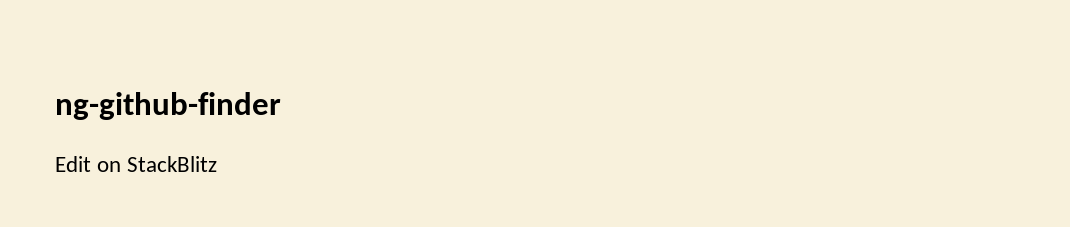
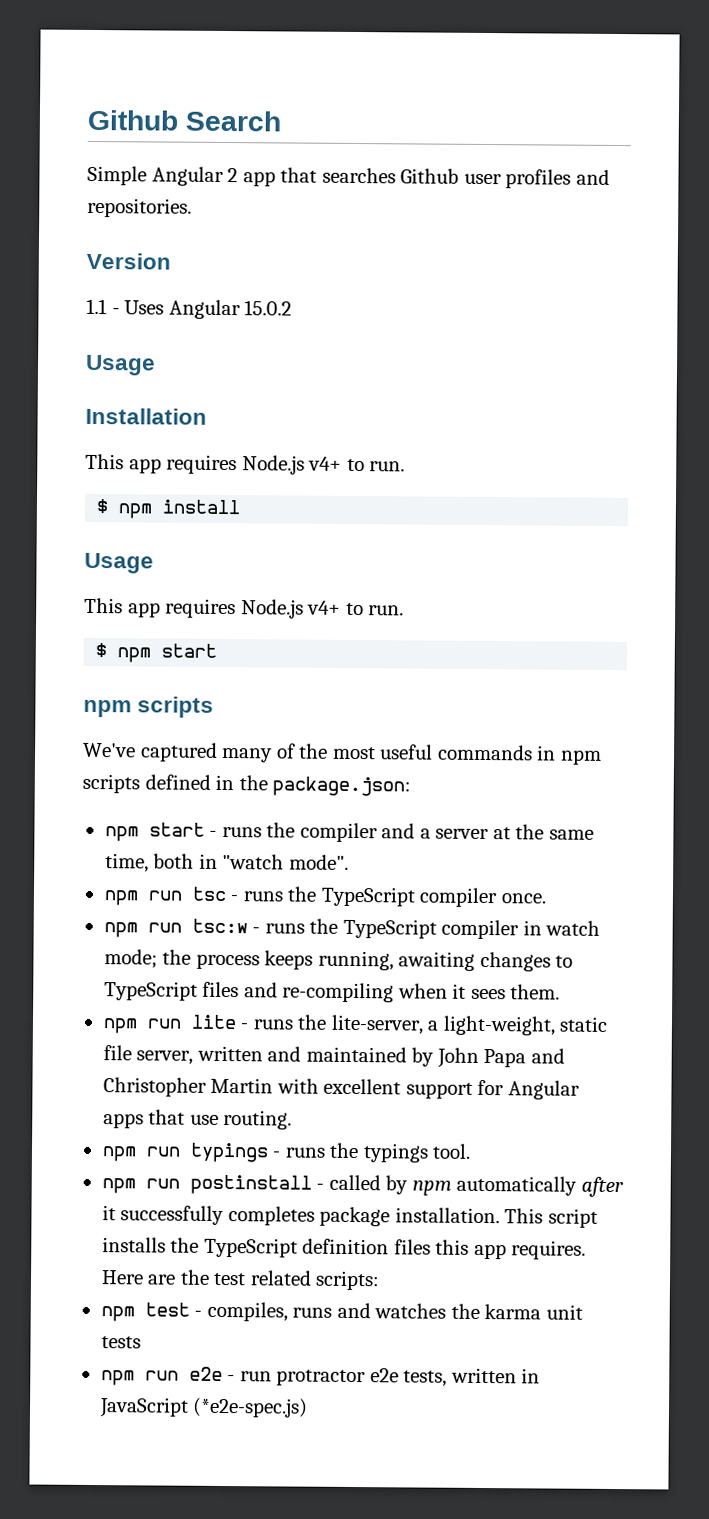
- ng-github-finder
- Edit on StackBlitz
+ Github Search
+ Simple Angular 2 app that searches Github user profiles and repositories.
+ Version
+ 1.1 - Uses Angular 15.0.2
+ Usage
+ Installation
+ This app requires Node.js v4+ to run.
+ $ npm install
+ Usage
+ This app requires Node.js v4+ to run.
+ $ npm start
+ npm scripts
+ We've captured many of the most useful commands in npm scripts defined in the package.json:
+ npm start - runs the compiler and a server at the same time, both in "watch mode".
+ npm run tsc - runs the TypeScript compiler once.
+ npm run tsc:w - runs the TypeScript compiler in watch mode; the process keeps running, awaiting changes to TypeScript files and re-compiling when it sees them.
+ npm run lite - runs the lite-server, a light-weight, static file server, written and maintained by John Papa and Christopher Martin with excellent support for Angular apps that use routing.
+ npm run typings - runs the typings tool.
+ npm run postinstall - called by npm automatically after it successfully completes package installation. This script installs the TypeScript definition files this app requires. Here are the test related scripts:
+ npm test - compiles, runs and watches the karma unit tests
+ npm run e2e - run protractor e2e tests, written in JavaScript (*e2e-spec.js)

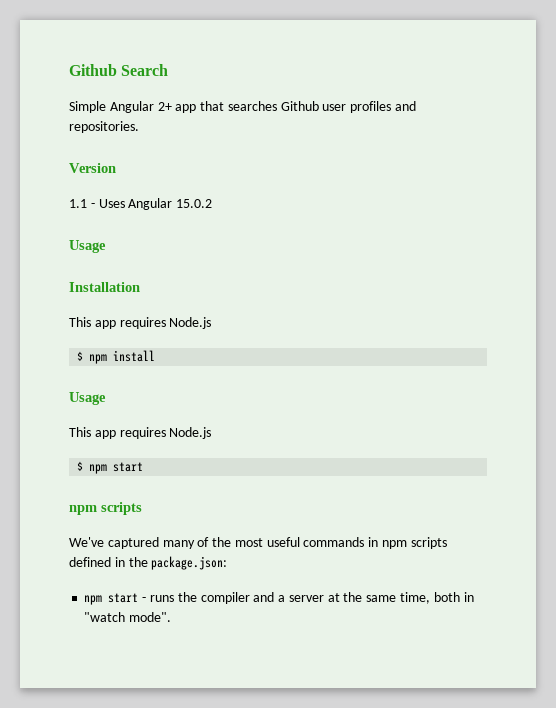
- Simple Angular 2 app that searches Github user profiles and repositories.
+ Simple Angular 2+ app that searches Github user profiles and repositories.
  Installation
- This app requires Node.js v4+ to run.
+ This app requires Node.js
  $ npm install
  Usage
- This app requires Node.js v4+ to run.
+ This app requires Node.js
- npm run tsc - runs the TypeScript compiler once.
- npm run tsc:w - runs the TypeScript compiler in watch mode; the process keeps running, awaiting changes to TypeScript files and re-compiling when it sees them.
- npm run lite - runs the lite-server, a light-weight, static file server, written and maintained by John Papa and Christopher Martin with excellent support for Angular apps that use routing.
- npm run typings - runs the typings tool.
- npm run postinstall - called by npm automatically after it successfully completes package installation. This script installs the TypeScript definition files this app requires. Here are the test related scripts:
- npm test - compiles, runs and watches the karma unit tests
- npm run e2e - run protractor e2e tests, written in JavaScript (*e2e-spec.js)

